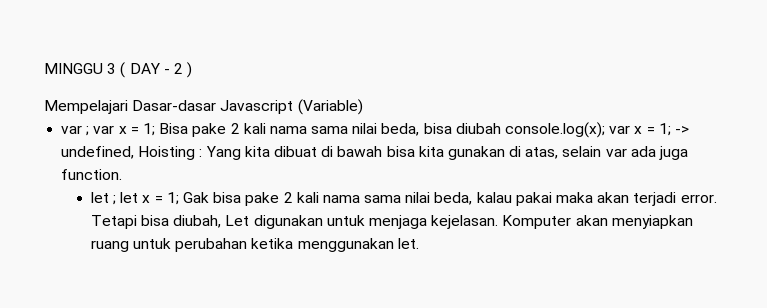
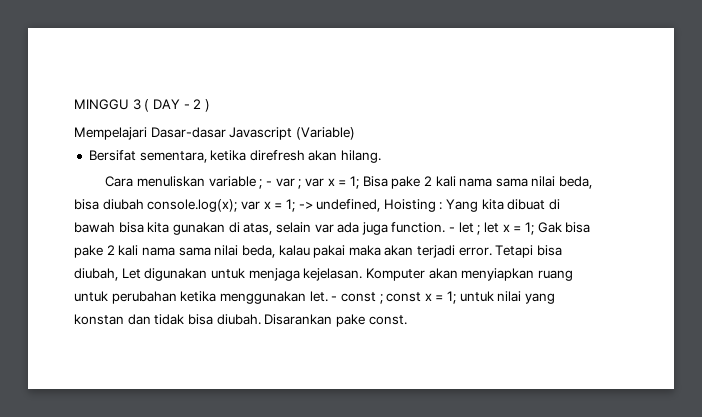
- var ;
+ Bersifat sementara, ketika direfresh akan hilang.
+ Cara menuliskan variable ; - var ;
- Yang kita dibuat di bawah bisa kita gunakan di atas, selain var ada juga function.
- let ;
+ Yang kita dibuat di bawah bisa kita gunakan di atas, selain var ada juga function. - let ;
+ - const ; const x = 1; untuk nilai yang konstan dan tidak bisa diubah. Disarankan pake const.

